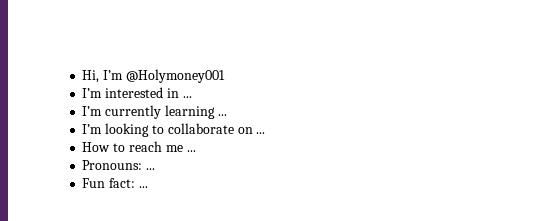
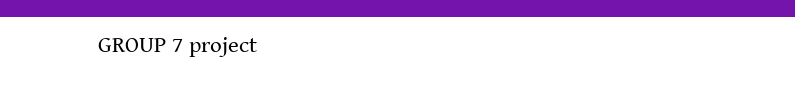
- Hi, I’m @Holymoney001
- I’m interested in ...
- I’m currently learning ...
- I’m looking to collaborate on ...
- How to reach me ...
- Pronouns: ...
- Fun fact: ...
+ GROUP 7 project

